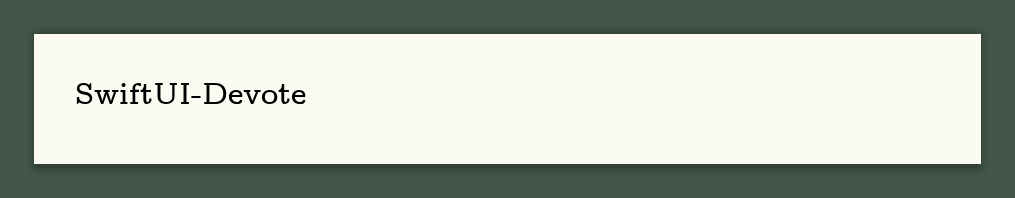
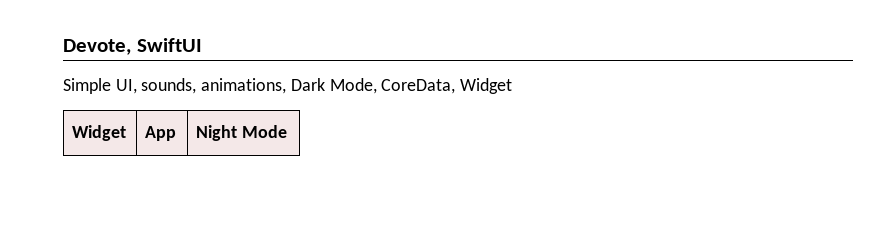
- SwiftUI-Devote
+ Devote, SwiftUI
+ Simple UI, sounds, animations, Dark Mode, CoreData, Widget
+ Widget | App | Night Mode

